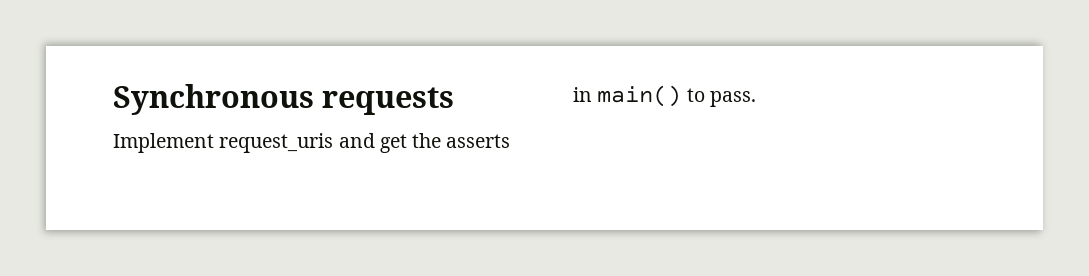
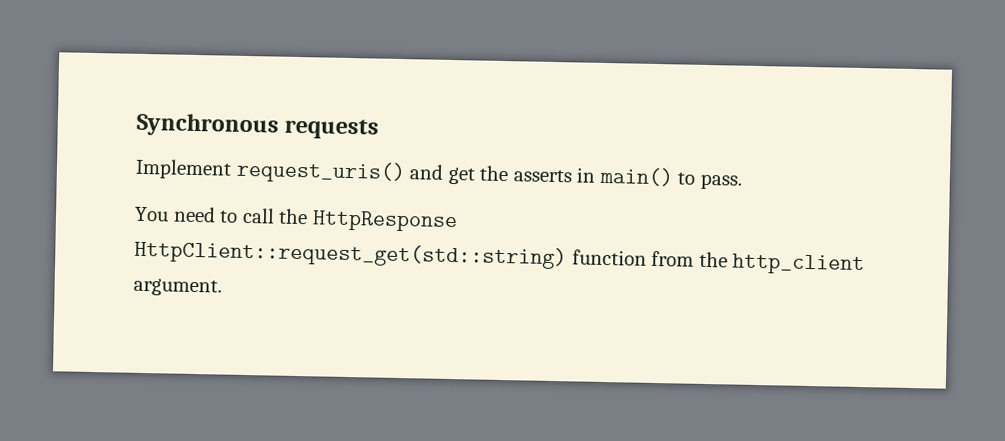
- Implement request_uris and get the asserts in main() to pass.
+ Implement request_uris() and get the asserts in main() to pass.
+ You need to call the HttpResponse HttpClient::request_get(std::string) function from the http_client argument.

